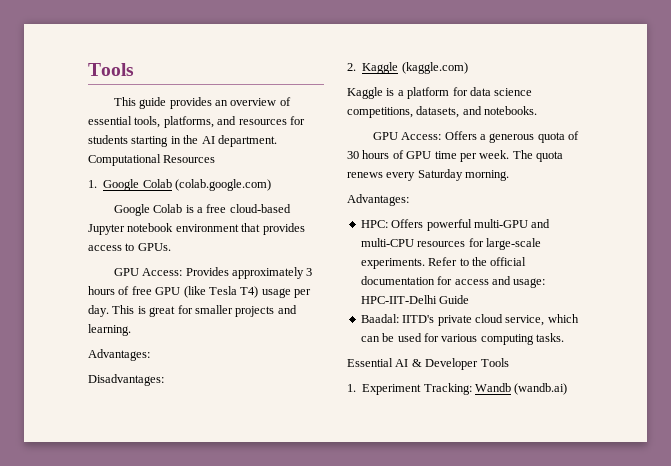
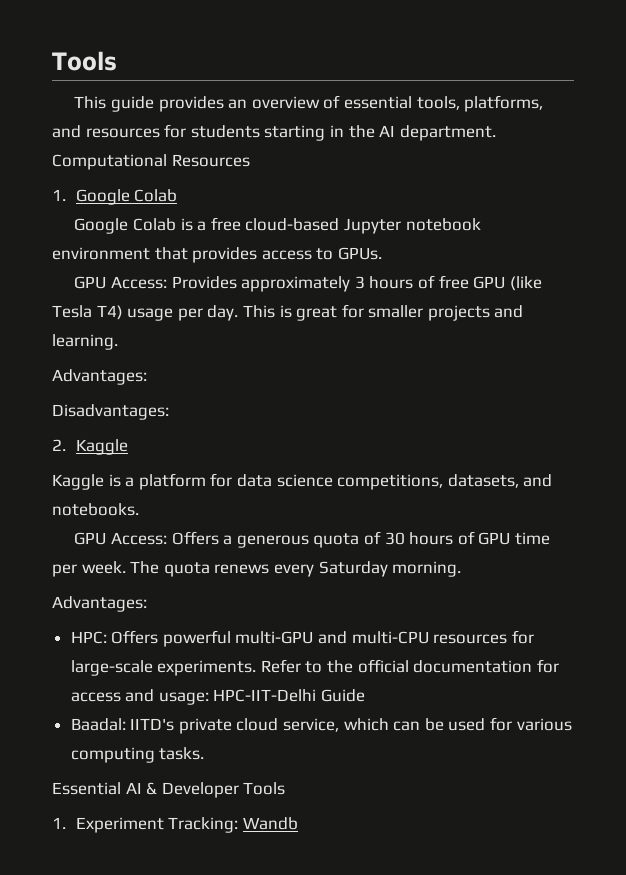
- 1. Google Colab (colab.google.com)
+ 1. Google Colab
- 2. Kaggle (kaggle.com)
+ 2. Kaggle
- 1. Experiment Tracking: Wandb (wandb.ai)
+ 1. Experiment Tracking: Wandb

